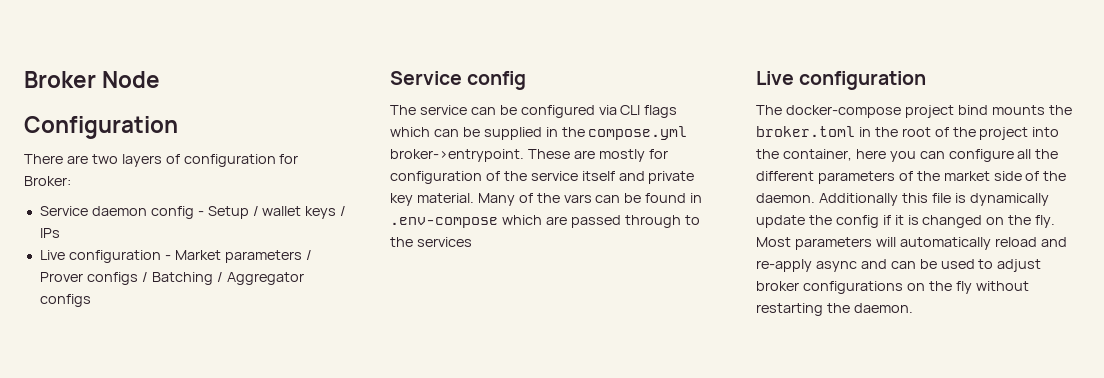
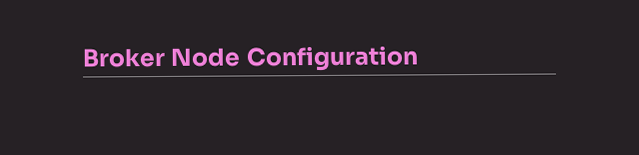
- Broker Node
- Configuration
+ Broker Node Configuration
- There are two layers of configuration for Broker:
- Service daemon config - Setup / wallet keys / IPs
- Live configuration - Market parameters / Prover configs / Batching / Aggregator configs
- Service config
- The service can be configured via CLI flags which can be supplied in the compose.yml broker->entrypoint. These are mostly for configuration of the service itself and private key material. Many of the vars can be found in .env-compose which are passed through to the services
- Live configuration
- The docker-compose project bind mounts the broker.toml in the root of the project into the container, here you can configure all the different parameters of the market side of the daemon. Additionally this file is dynamically update the config if it is changed on the fly. Most parameters will automatically reload and re-apply async and can be used to adjust broker configurations on the fly without restarting the daemon.

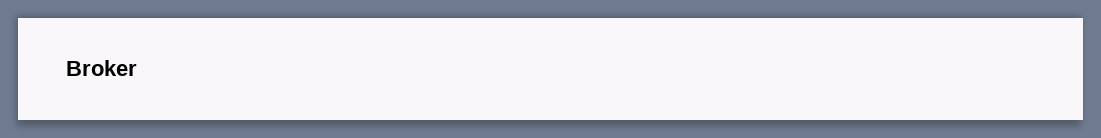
- Broker Node Configuration
+ Broker

